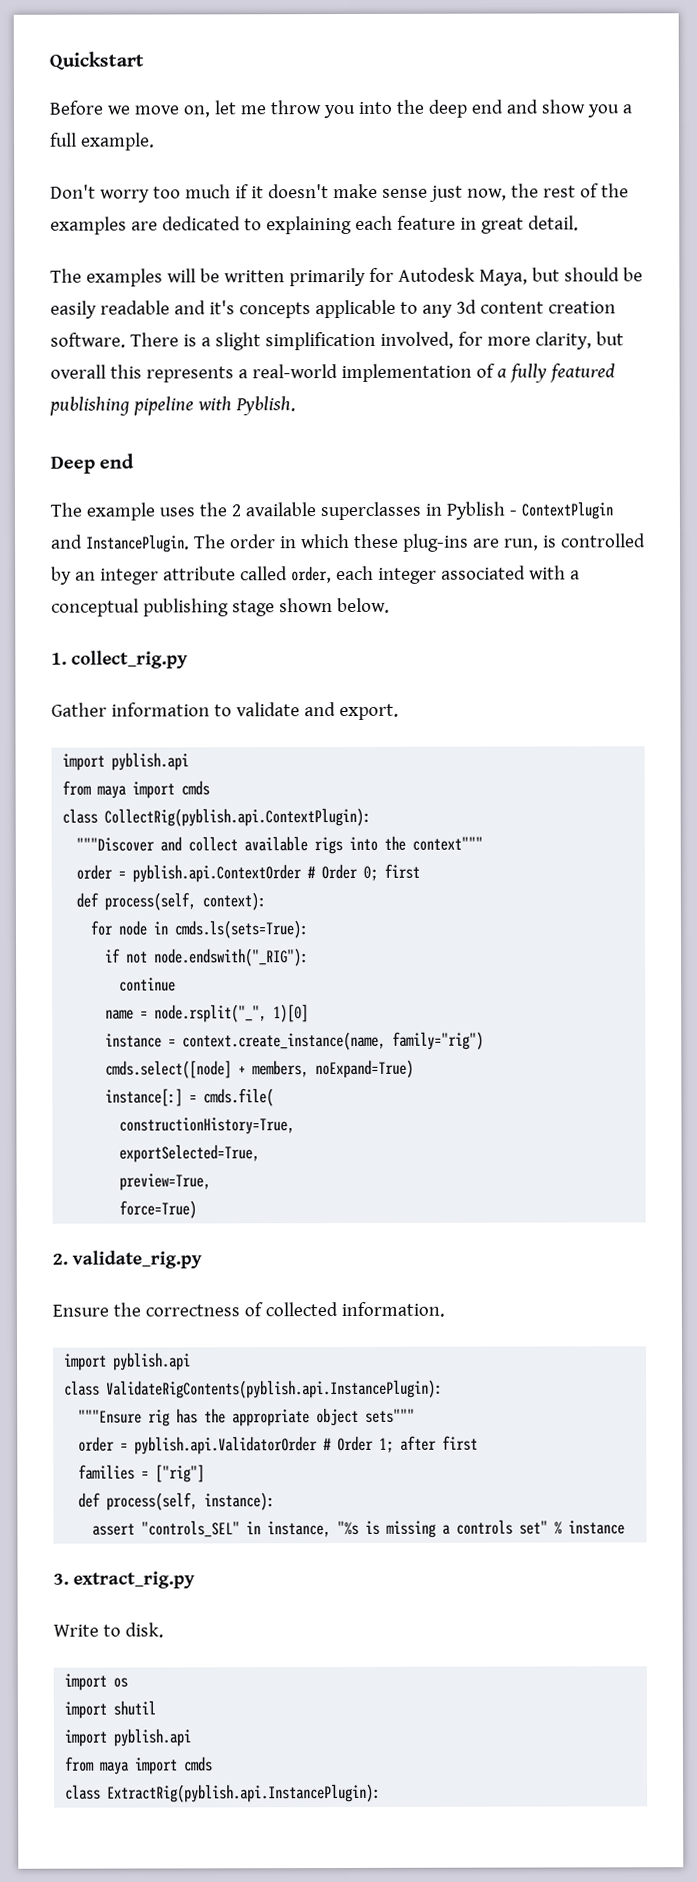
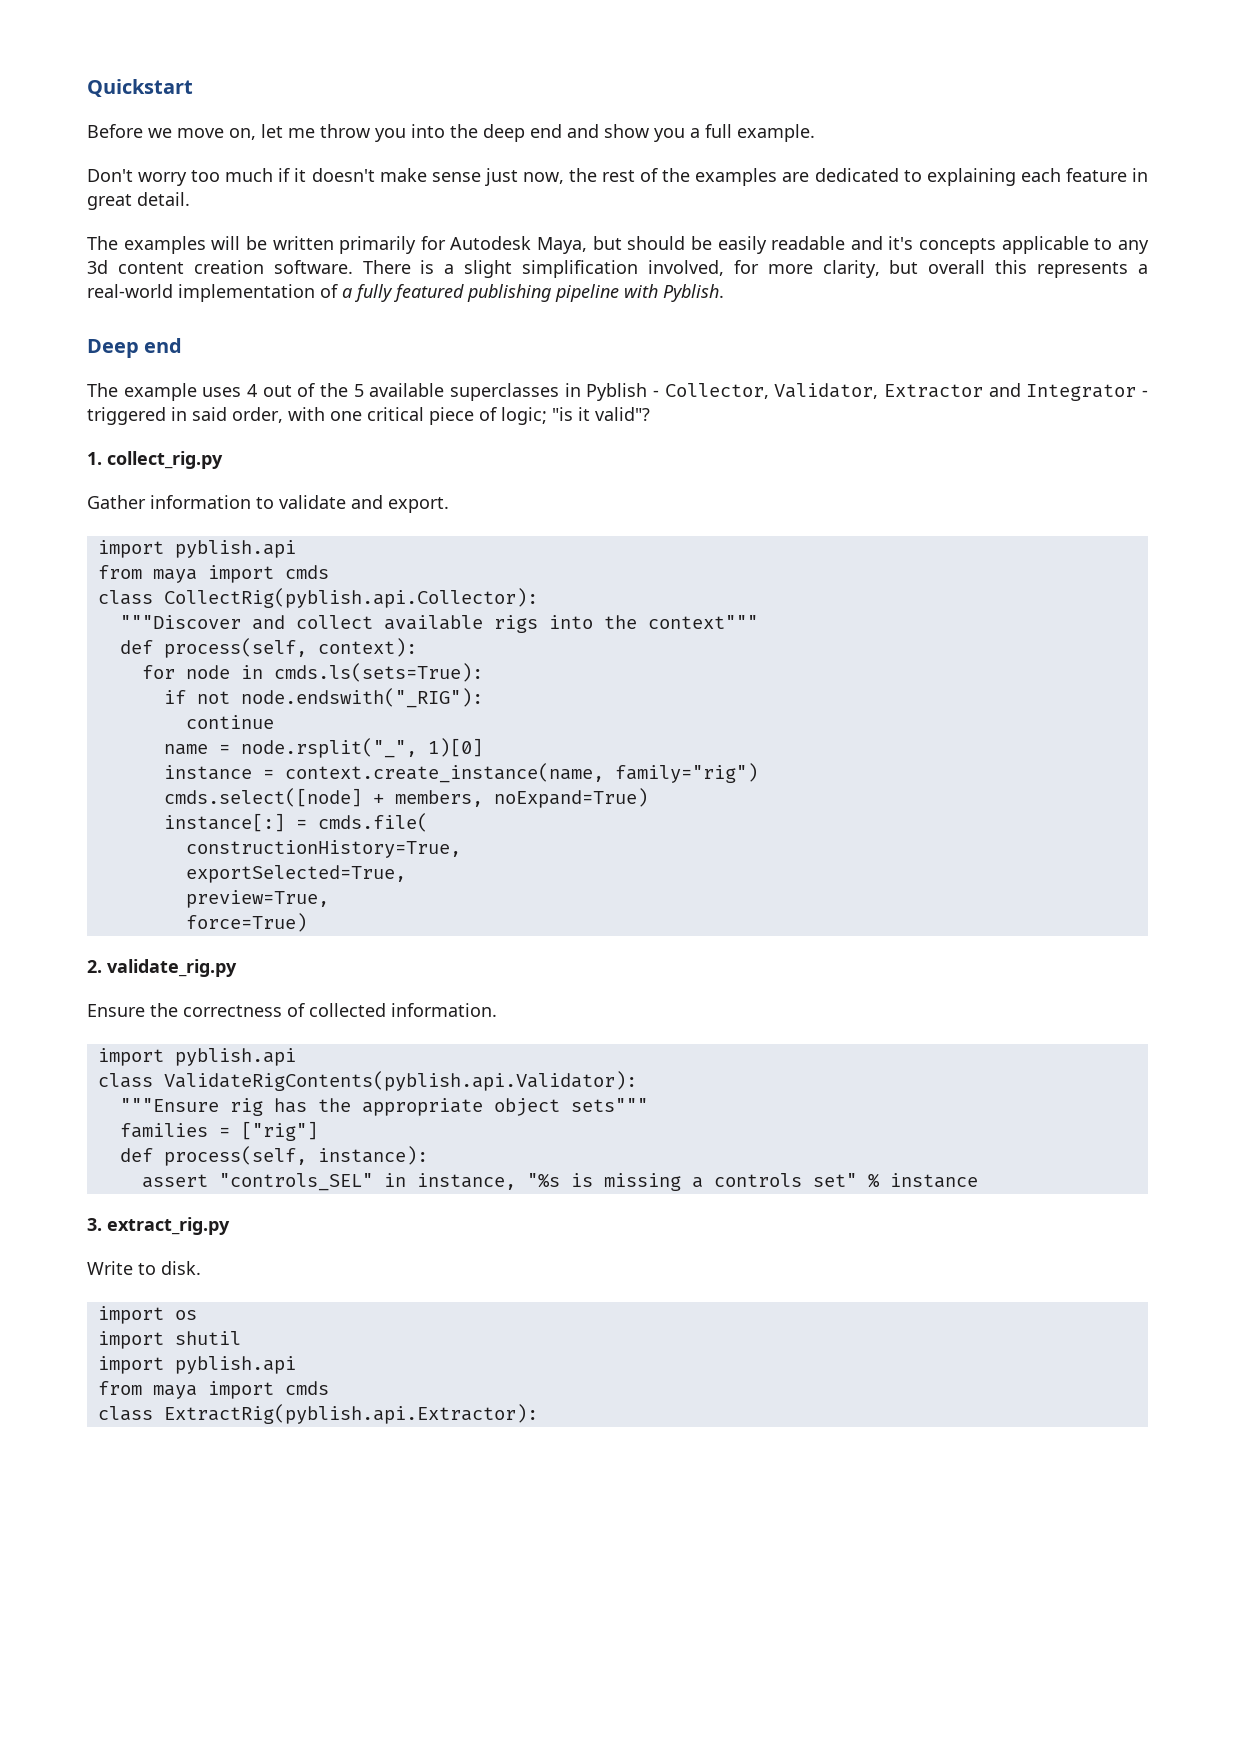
- The example uses the 2 available superclasses in Pyblish - ContextPlugin and InstancePlugin. The order in which these plug-ins are run, is controlled by an integer attribute called order, each integer associated with a conceptual publishing stage shown below.
+ The example uses 4 out of the 5 available superclasses in Pyblish - Collector, Validator, Extractor and Integrator - triggered in said order, with one critical piece of logic; "is it valid"?
- class CollectRig(pyblish.api.ContextPlugin):
+ class CollectRig(pyblish.api.Collector):
- order = pyblish.api.ContextOrder # Order 0; first
- class ValidateRigContents(pyblish.api.InstancePlugin):
+ class ValidateRigContents(pyblish.api.Validator):
- order = pyblish.api.ValidatorOrder # Order 1; after first
- class ExtractRig(pyblish.api.InstancePlugin):
+ class ExtractRig(pyblish.api.Extractor):

